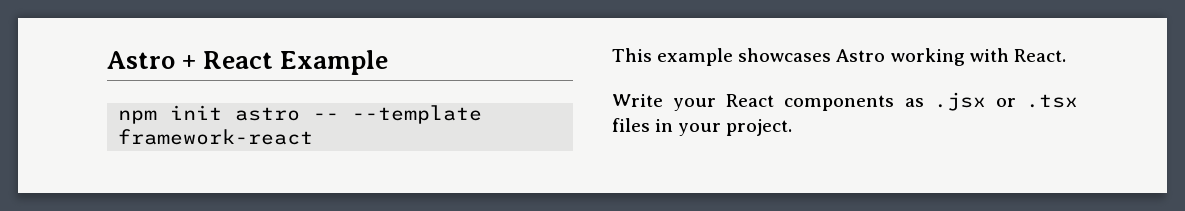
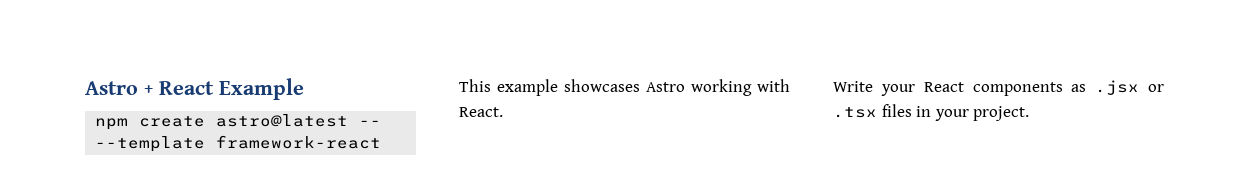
- npm init astro -- --template framework-react
+ npm create astro@latest -- --template framework-react

